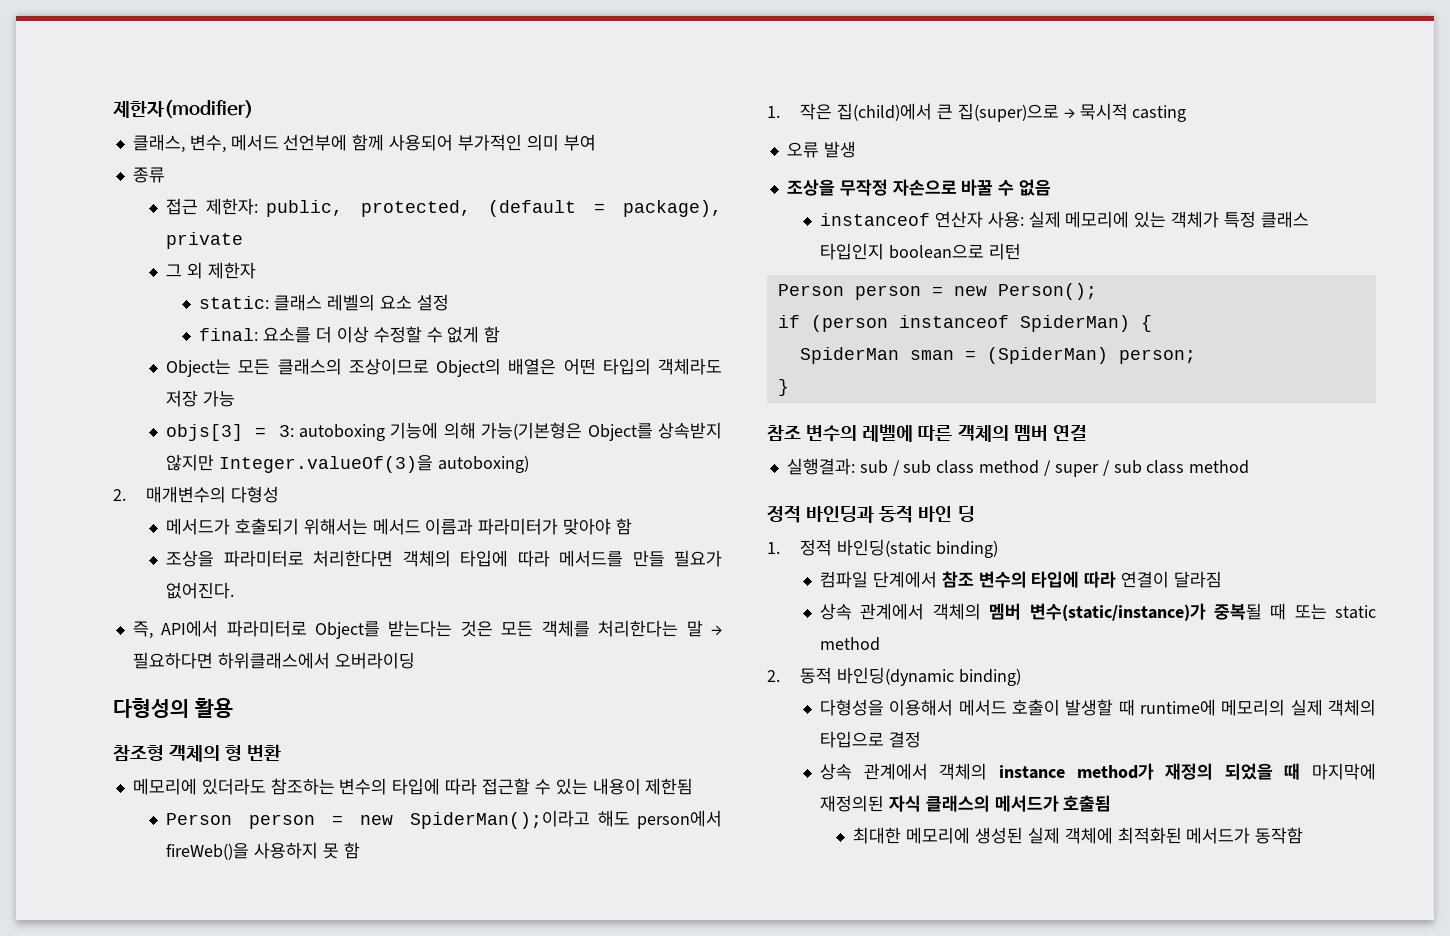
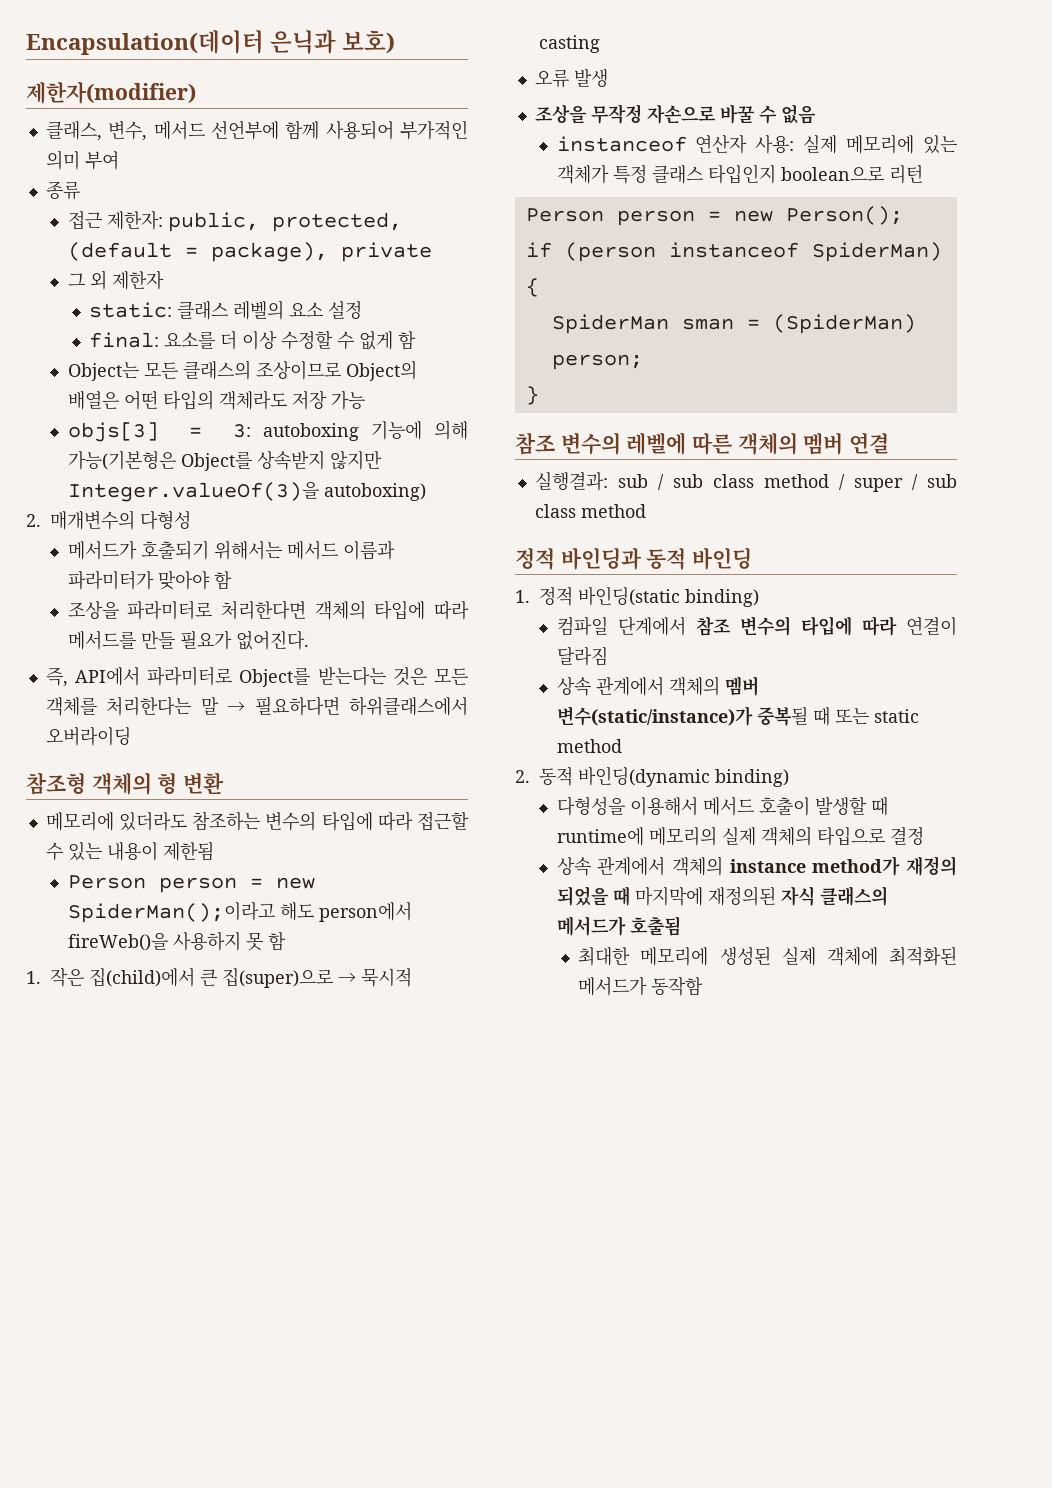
+ Encapsulation(데이터 은닉과 보호)
- 다형성의 활용
- 정적 바인딩과 동적 바인 딩
+ 정적 바인딩과 동적 바인딩

